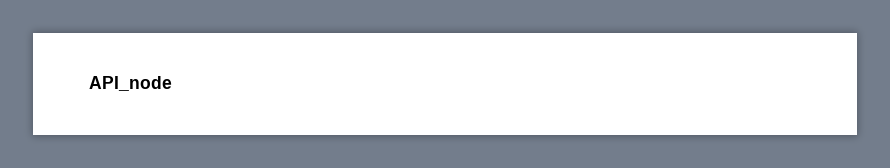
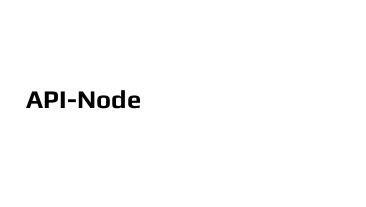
- API_node
+ API-Node

